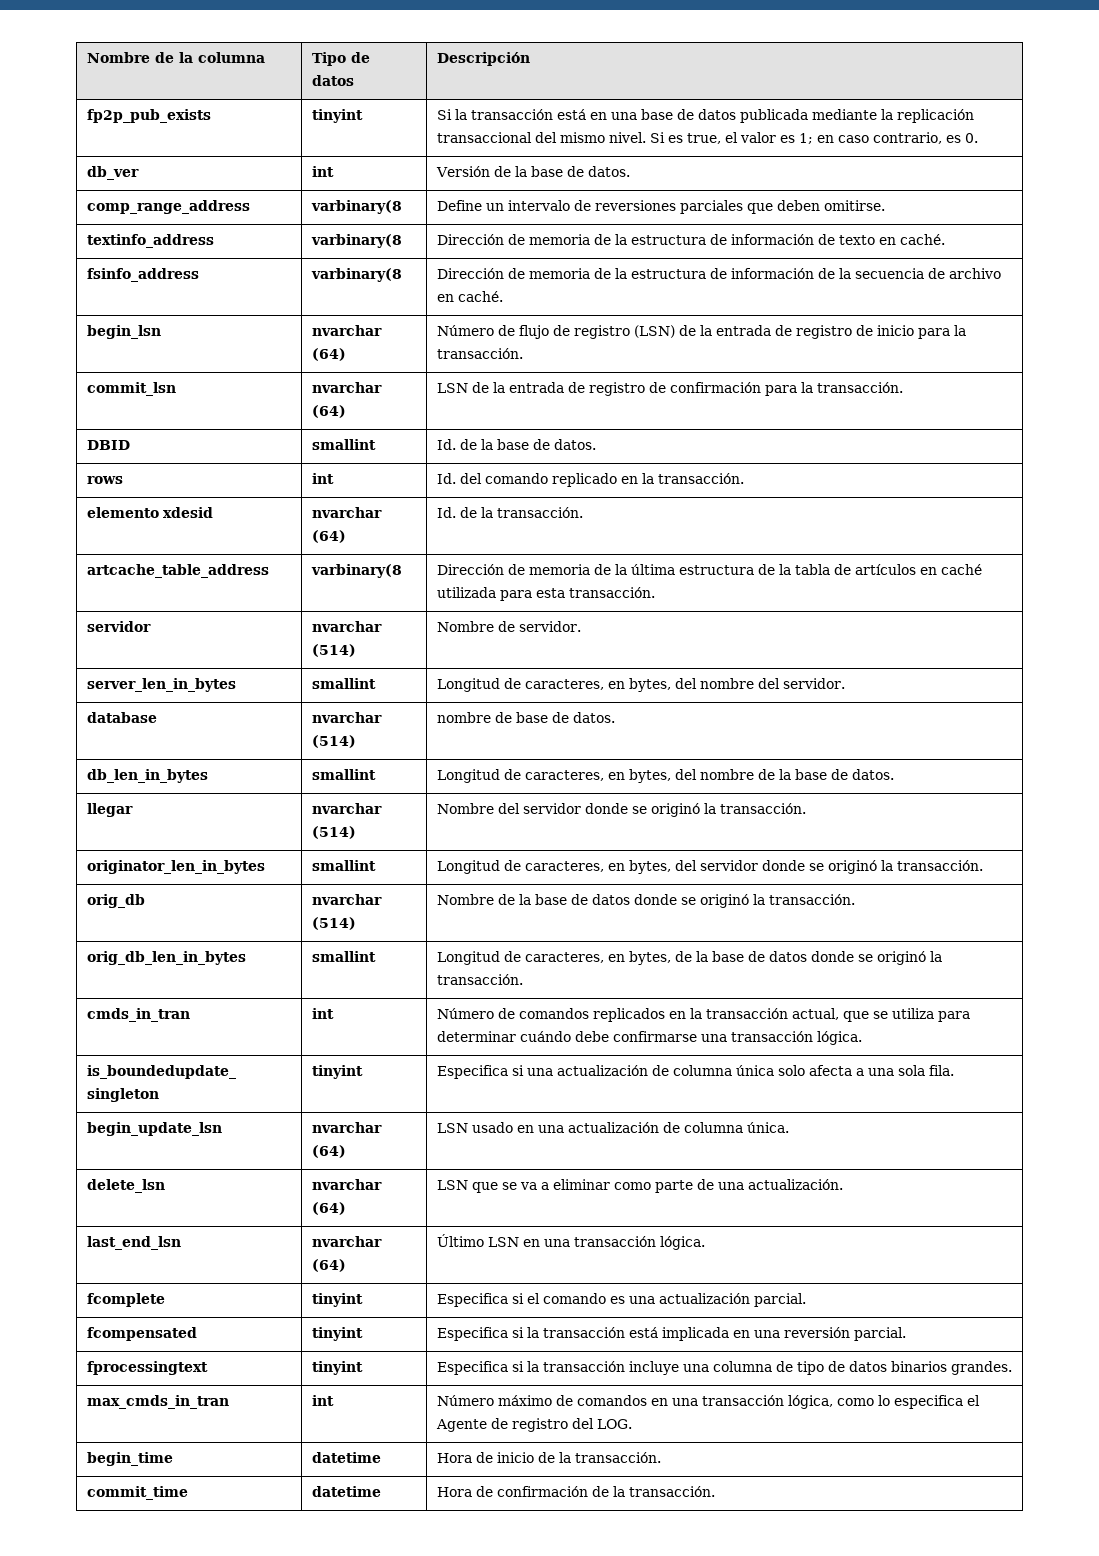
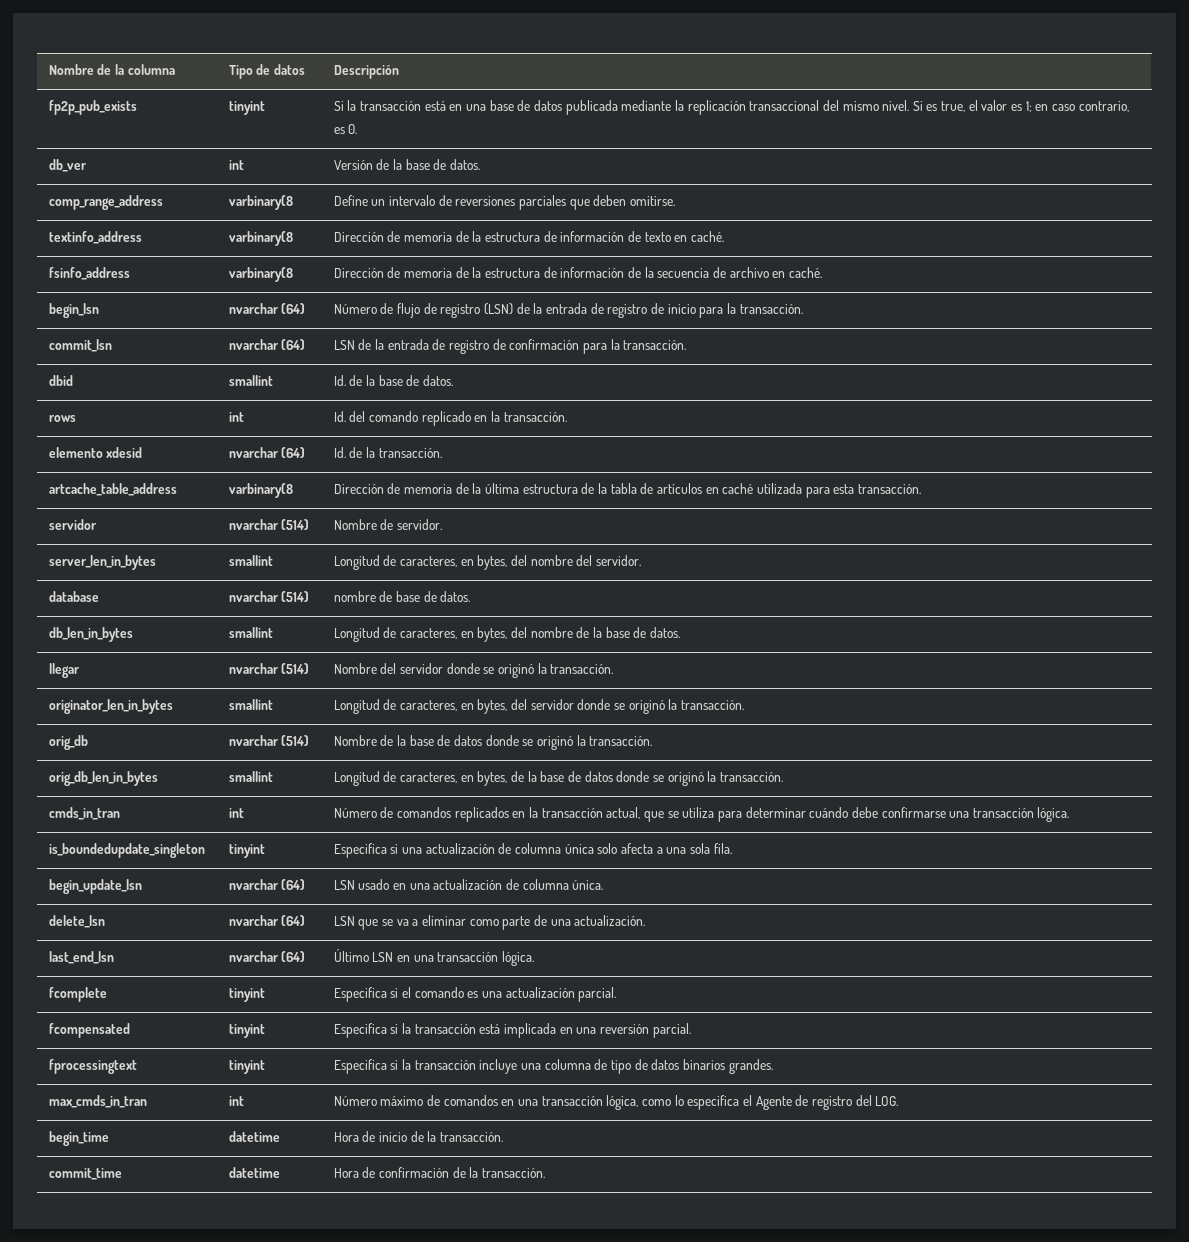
- DBID | smallint | Id. de la base de datos.
+ dbid | smallint | Id. de la base de datos.

